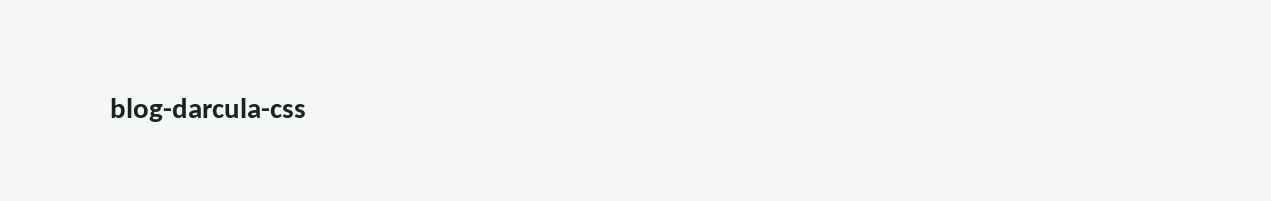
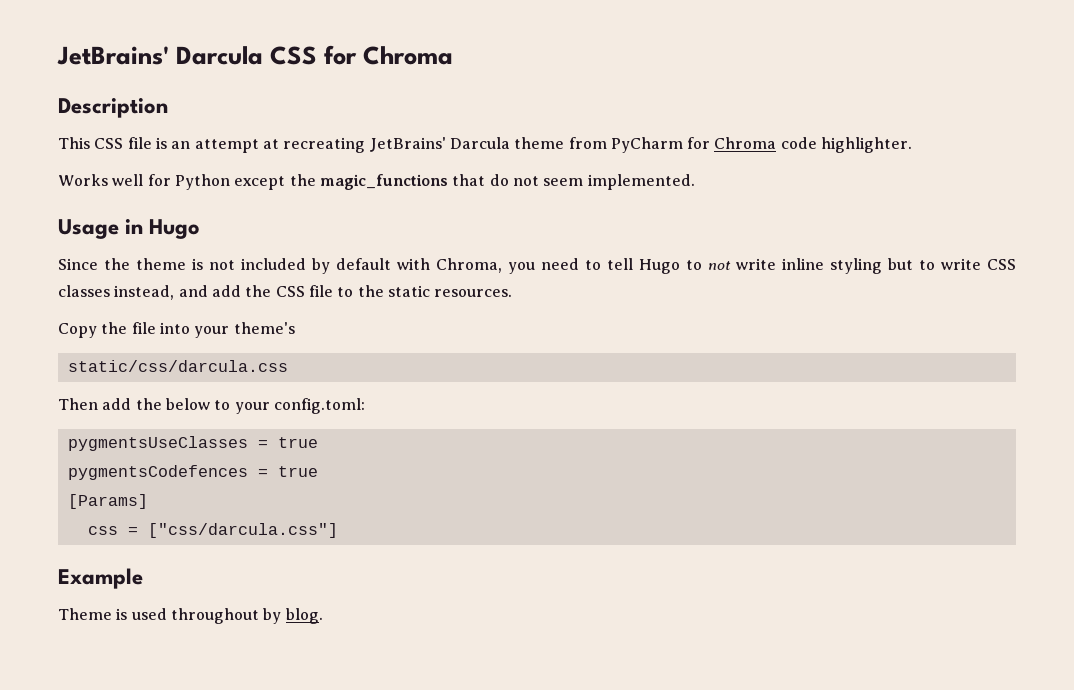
- blog-darcula-css
+ JetBrains' Darcula CSS for Chroma
+ Description
+ This CSS file is an attempt at recreating JetBrains' Darcula theme from PyCharm for Chroma code highlighter.
+ Works well for Python except the magic_functions that do not seem implemented.
+ Usage in Hugo
+ Since the theme is not included by default with Chroma, you need to tell Hugo to not write inline styling but to write CSS classes instead, and add the CSS file to the static resources.
+ Copy the file into your theme's
+ static/css/darcula.css
+ Then add the below to your config.toml:
+ pygmentsUseClasses = true
+ pygmentsCodefences = true
+ [Params]
+ css = ["css/darcula.css"]
+ Example
+ Theme is used throughout by blog.

